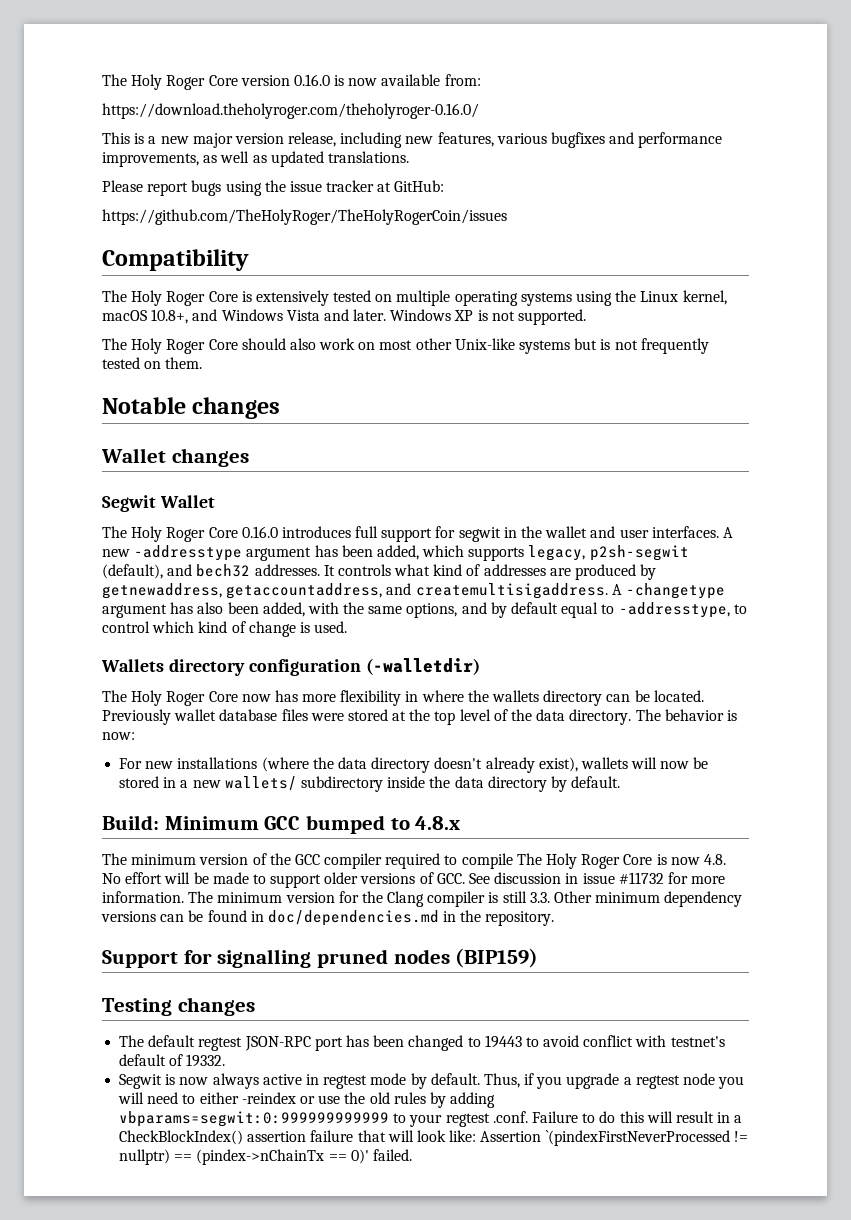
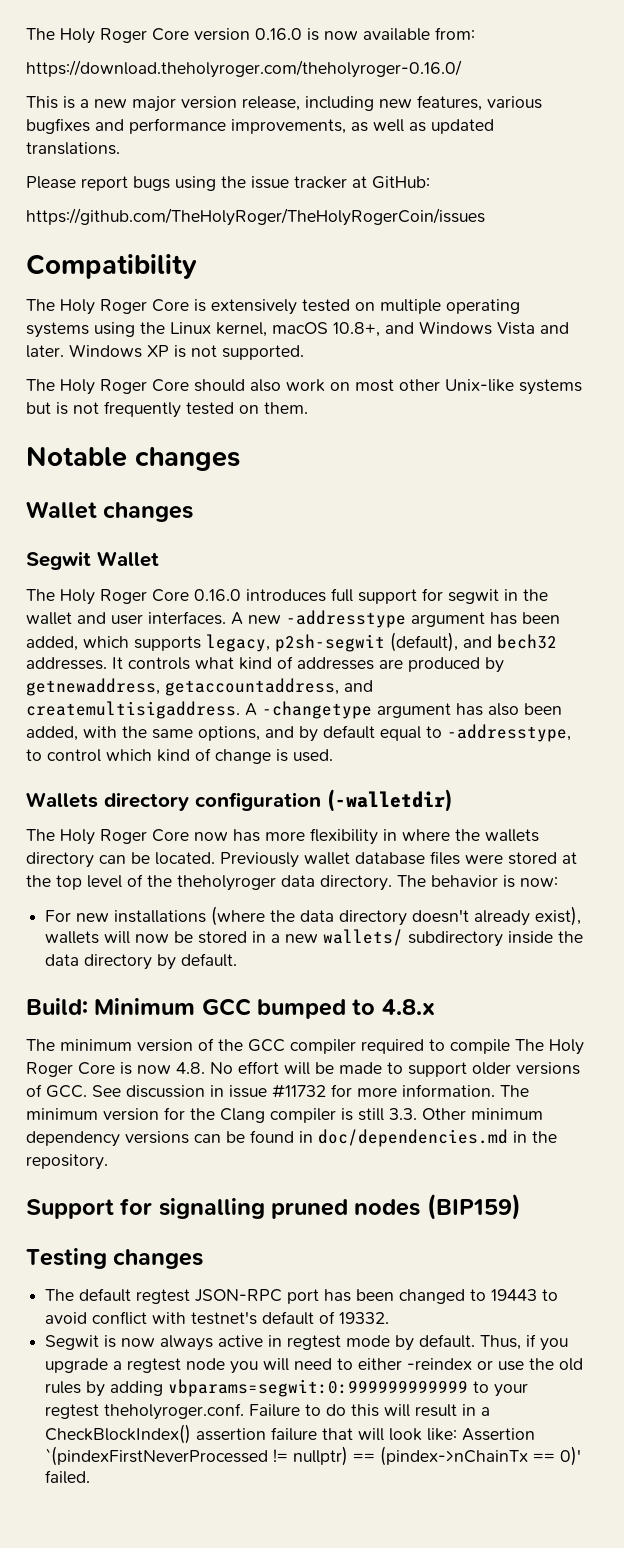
- Previously wallet database files were stored at the top level of the data directory.
+ Previously wallet database files were stored at the top level of the theholyroger data directory.
- Thus, if you upgrade a regtest node you will need to either -reindex or use the old rules by adding vbparams=segwit:0:999999999999 to your regtest .conf. Failure to do this will result in a CheckBlockIndex() assertion failure that will look like: Assertion `(pindexFirstNeverProcessed != nullptr) == (pindex->nChainTx == 0)' failed.
+ Thus, if you upgrade a regtest node you will need to either -reindex or use the old rules by adding vbparams=segwit:0:999999999999 to your regtest theholyroger.conf. Failure to do this will result in a CheckBlockIndex() assertion failure that will look like: Assertion `(pindexFirstNeverProcessed != nullptr) == (pindex->nChainTx == 0)' failed.

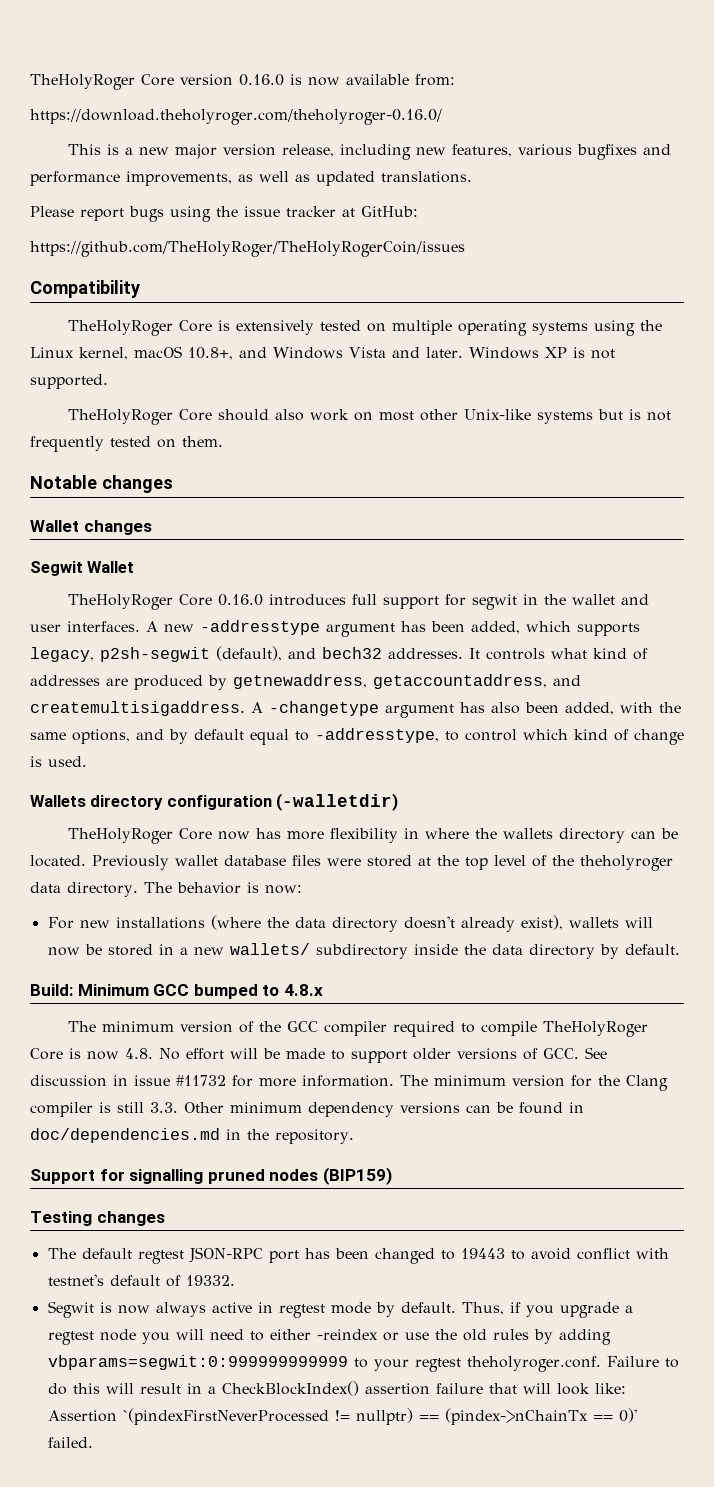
- The Holy Roger Core version 0.16.0 is now available from:
+ TheHolyRoger Core version 0.16.0 is now available from:
- The Holy Roger Core is extensively tested on multiple operating systems using the Linux kernel, macOS 10.8+, and Windows Vista and later.
+ TheHolyRoger Core is extensively tested on multiple operating systems using the Linux kernel, macOS 10.8+, and Windows Vista and later.
- The Holy Roger Core should also work on most other Unix-like systems but is not frequently tested on them.
+ TheHolyRoger Core should also work on most other Unix-like systems but is not frequently tested on them.
- The Holy Roger Core 0.16.0 introduces full support for segwit in the wallet and user interfaces.
+ TheHolyRoger Core 0.16.0 introduces full support for segwit in the wallet and user interfaces.
- The Holy Roger Core now has more flexibility in where the wallets directory can be located.
+ TheHolyRoger Core now has more flexibility in where the wallets directory can be located.
- The minimum version of the GCC compiler required to compile The Holy Roger Core is now 4.8. No effort will be made to support older versions of GCC. See discussion in issue #11732 for more information.
+ The minimum version of the GCC compiler required to compile TheHolyRoger Core is now 4.8. No effort will be made to support older versions of GCC. See discussion in issue #11732 for more information.

